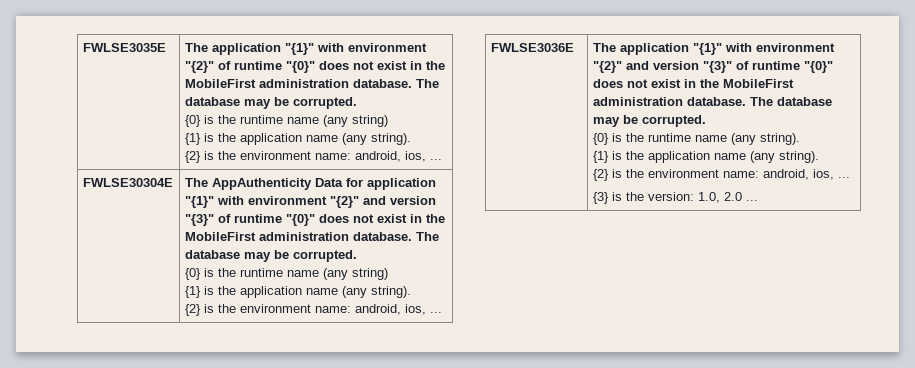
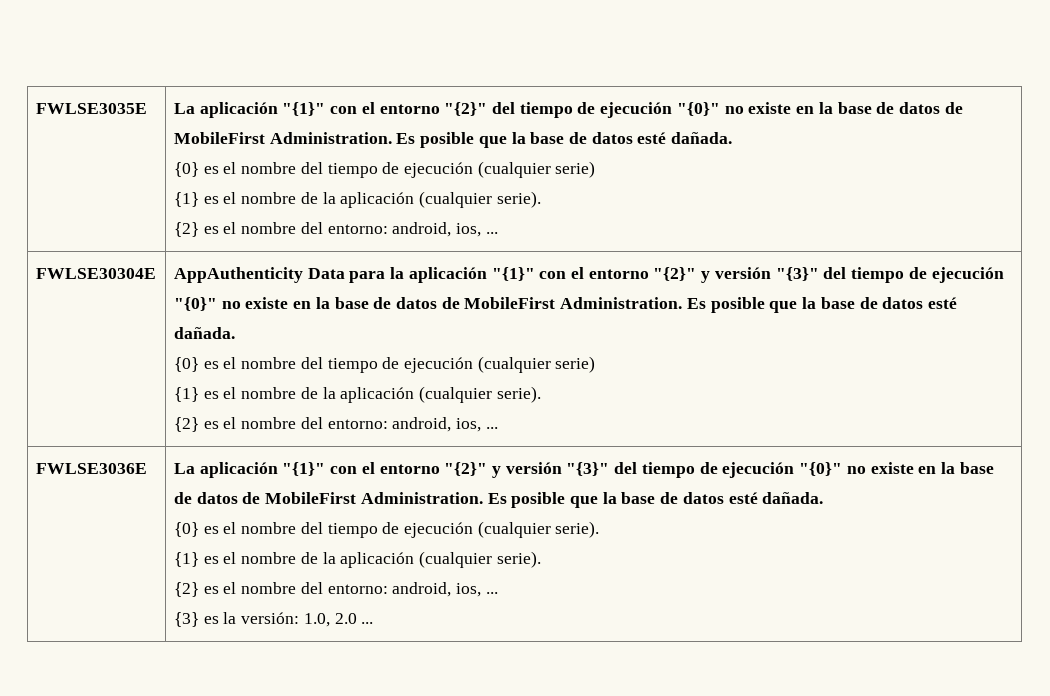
- The application "{1}" with environment "{2}" of runtime "{0}" does not exist in the MobileFirst administration database. The database may be corrupted.
- {0} is the runtime name (any string)
- {1} is the application name (any string).
- {2} is the environment name: android, ios, ...
+ La aplicación "{1}" con el entorno "{2}" del tiempo de ejecución "{0}" no existe en la base de datos de MobileFirst Administration. Es posible que la base de datos esté dañada.
+ {0} es el nombre del tiempo de ejecución (cualquier serie)
+ {1} es el nombre de la aplicación (cualquier serie).
+ {2} es el nombre del entorno: android, ios, ...
- The AppAuthenticity Data for application "{1}" with environment "{2}" and version "{3}" of runtime "{0}" does not exist in the MobileFirst administration database. The database may be corrupted.
- {0} is the runtime name (any string)
- {1} is the application name (any string).
- {2} is the environment name: android, ios, ...
- FWLSE3036E | The application "{1}" with environment "{2}" and version "{3}" of runtime "{0}" does not exist in the MobileFirst administration database. The database may be corrupted.
- {0} is the runtime name (any string).
- {1} is the application name (any string).
- {2} is the environment name: android, ios, ...
+ AppAuthenticity Data para la aplicación "{1}" con el entorno "{2}" y versión "{3}" del tiempo de ejecución "{0}" no existe en la base de datos de MobileFirst Administration. Es posible que la base de datos esté dañada.
+ {0} es el nombre del tiempo de ejecución (cualquier serie)
+ {1} es el nombre de la aplicación (cualquier serie).
+ {2} es el nombre del entorno: android, ios, ...
+ FWLSE3036E | La aplicación "{1}" con el entorno "{2}" y versión "{3}" del tiempo de ejecución "{0}" no existe en la base de datos de MobileFirst Administration. Es posible que la base de datos esté dañada.
+ {0} es el nombre del tiempo de ejecución (cualquier serie).
+ {1} es el nombre de la aplicación (cualquier serie).
+ {2} es el nombre del entorno: android, ios, ...
- {3} is the version: 1.0, 2.0 ...
+ {3} es la versión: 1.0, 2.0 ...

